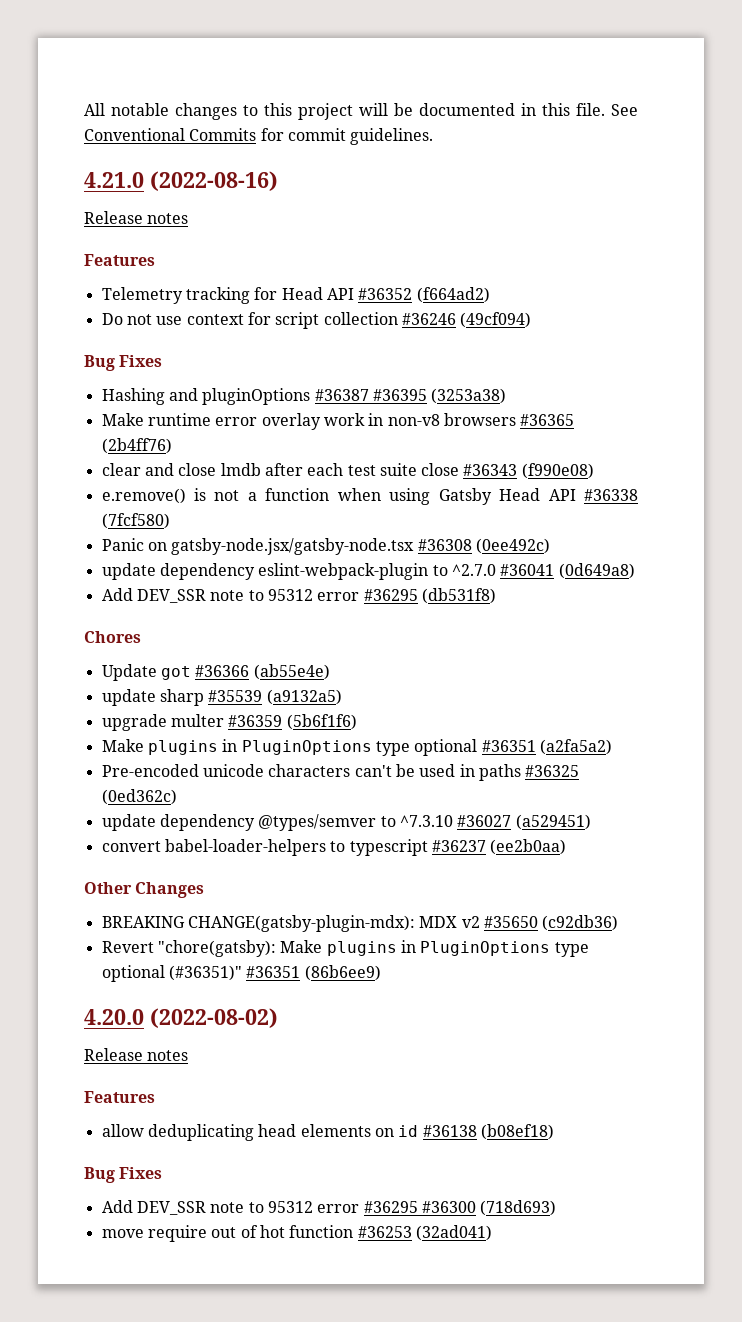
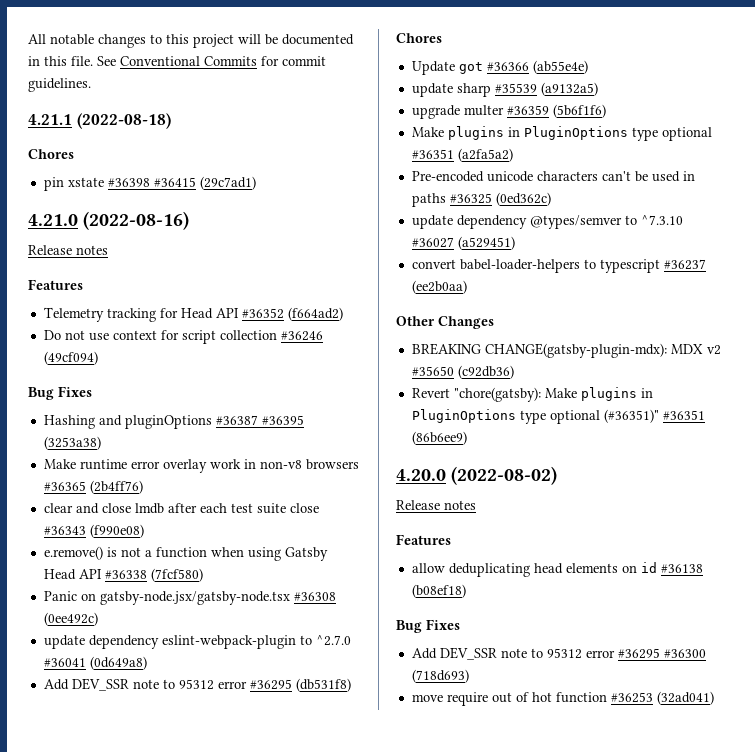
+ 4.21.1 (2022-08-18)
+ Chores
+ pin xstate #36398 #36415 (29c7ad1)

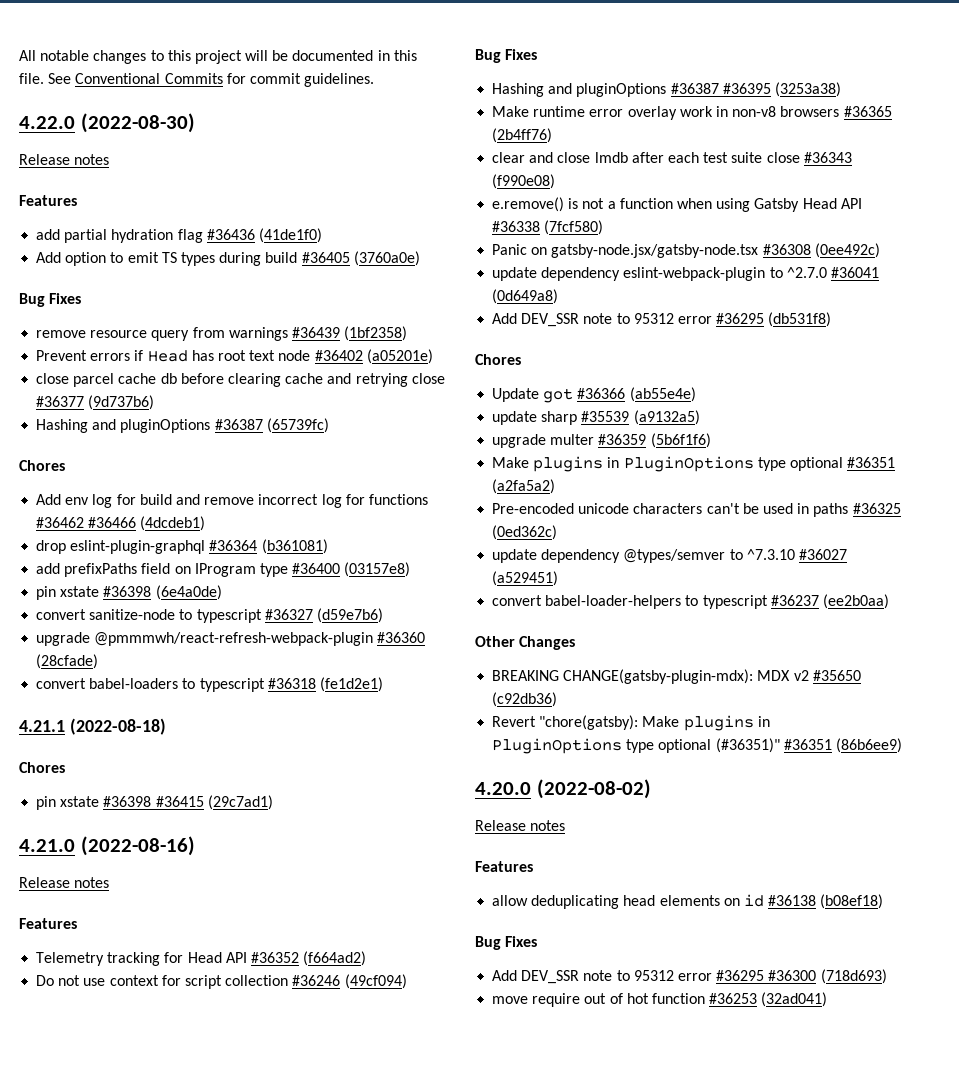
+ 4.22.0 (2022-08-30)
+ Release notes
+ Features
+ add partial hydration flag #36436 (41de1f0)
+ Add option to emit TS types during build #36405 (3760a0e)
+ Bug Fixes
+ remove resource query from warnings #36439 (1bf2358)
+ Prevent errors if Head has root text node #36402 (a05201e)
+ close parcel cache db before clearing cache and retrying close #36377 (9d737b6)
+ Hashing and pluginOptions #36387 (65739fc)
+ Chores
+ Add env log for build and remove incorrect log for functions #36462 #36466 (4dcdeb1)
+ drop eslint-plugin-graphql #36364 (b361081)
+ add prefixPaths field on IProgram type #36400 (03157e8)
+ pin xstate #36398 (6e4a0de)
+ convert sanitize-node to typescript #36327 (d59e7b6)
+ upgrade @pmmmwh/react-refresh-webpack-plugin #36360 (28cfade)
+ convert babel-loaders to typescript #36318 (fe1d2e1)

